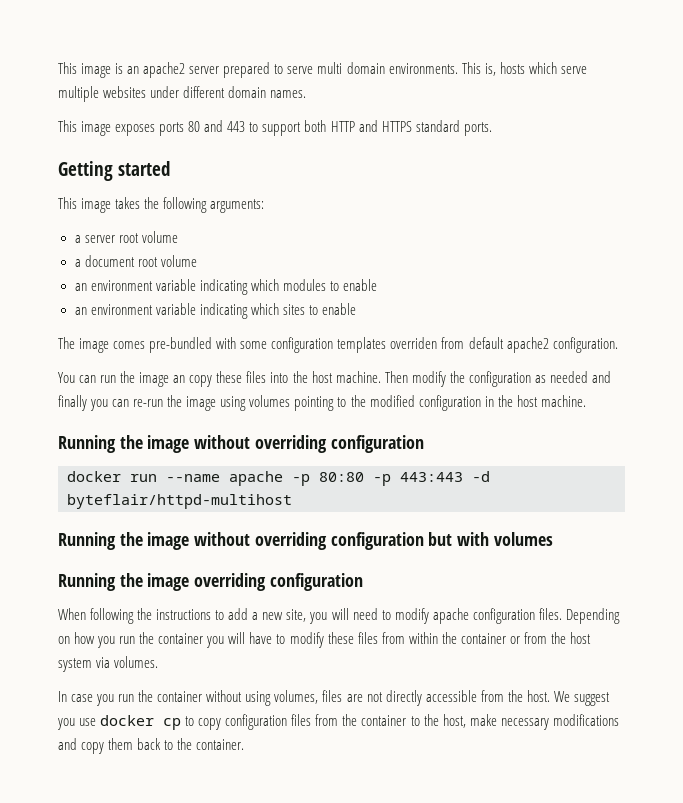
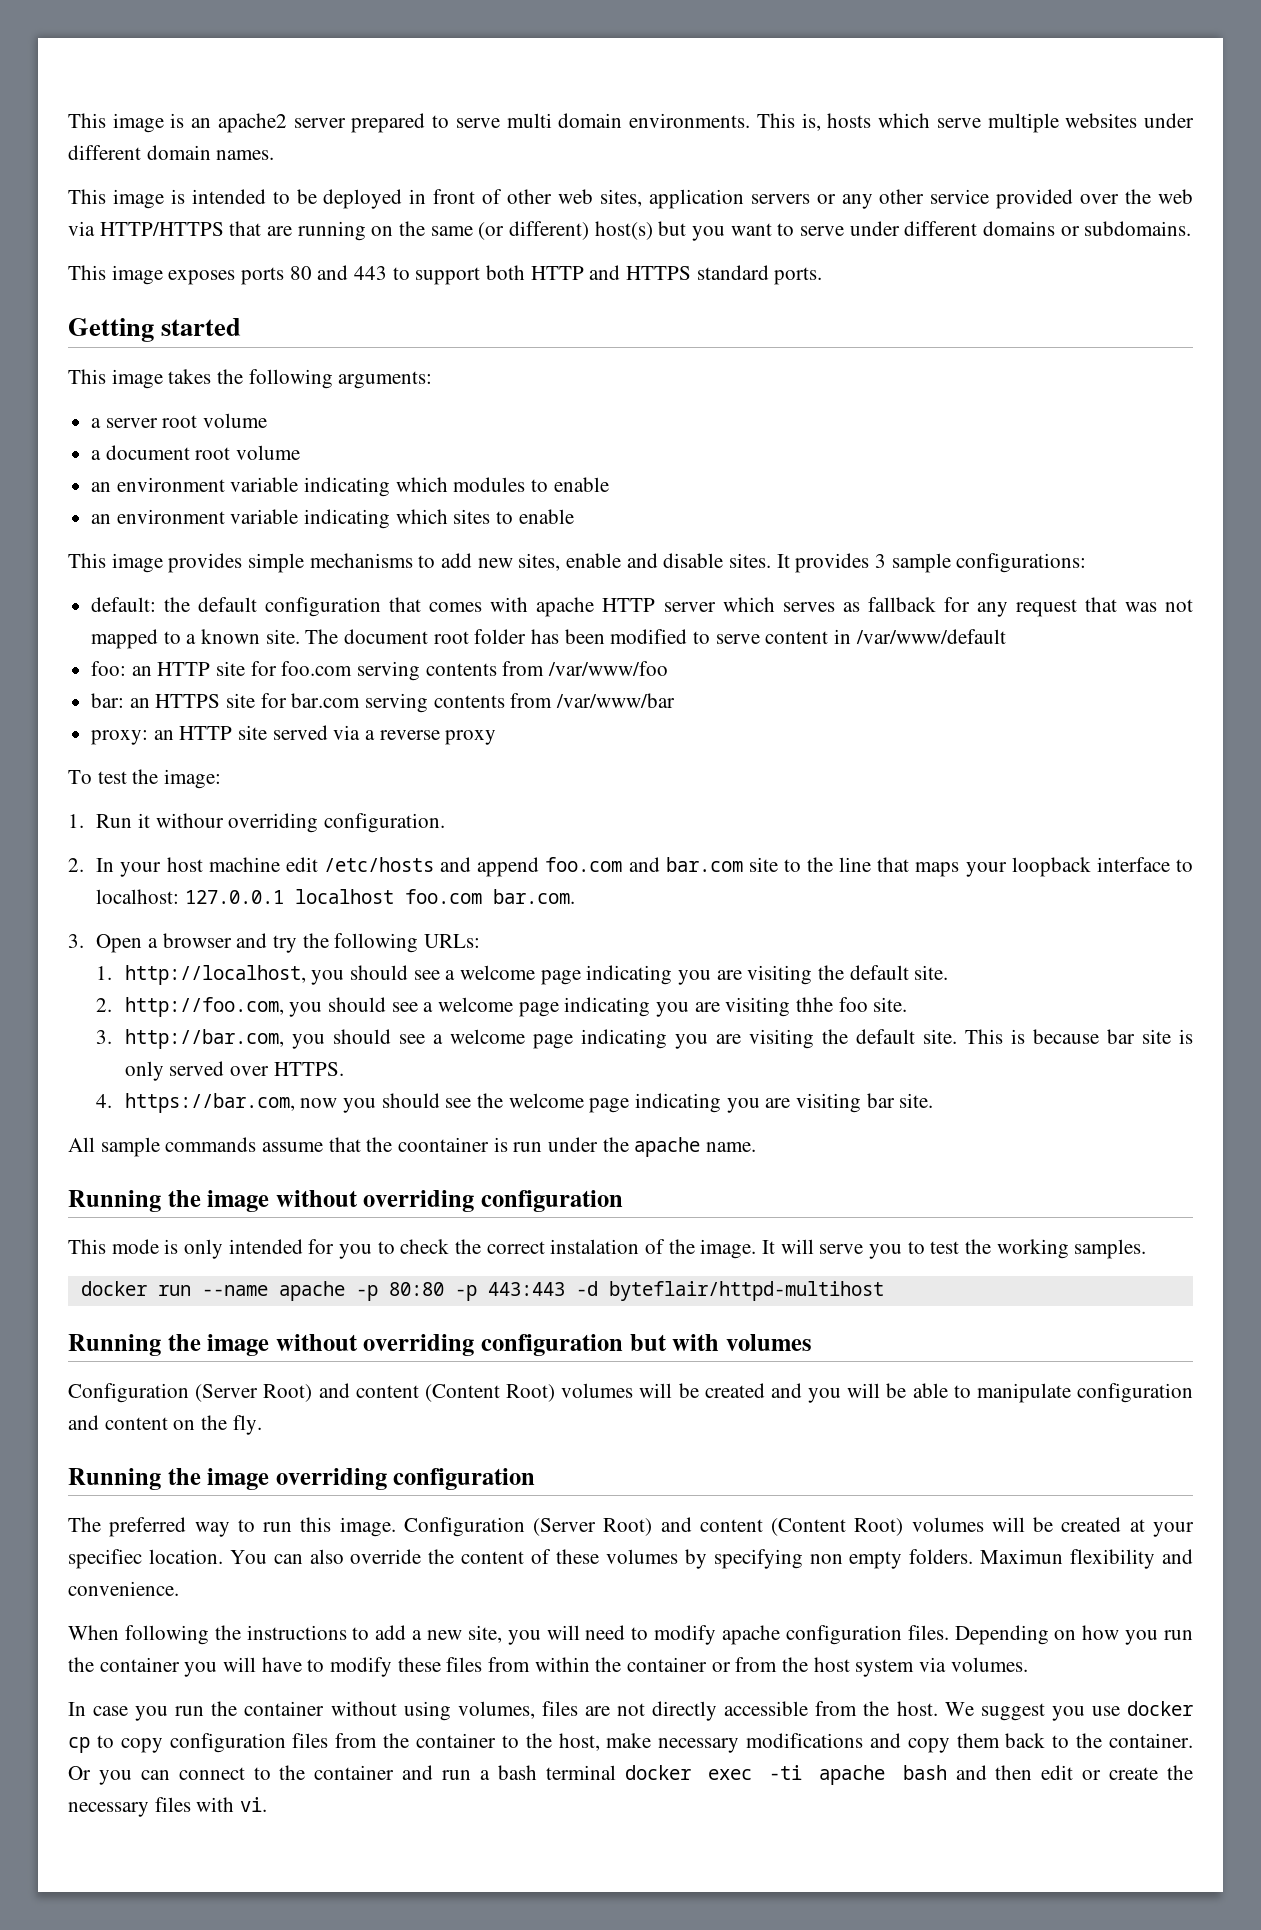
+ This image is intended to be deployed in front of other web sites, application servers or any other service provided over the web via HTTP/HTTPS that are running on the same (or different) host(s) but you want to serve under different domains or subdomains.
- The image comes pre-bundled with some configuration templates overriden from default apache2 configuration.
- You can run the image an copy these files into the host machine. Then modify the configuration as needed and finally you can re-run the image using volumes pointing to the modified configuration in the host machine.
+ This image provides simple mechanisms to add new sites, enable and disable sites. It provides 3 sample configurations:
+ default: the default configuration that comes with apache HTTP server which serves as fallback for any request that was not mapped to a known site. The document root folder has been modified to serve content in /var/www/default
+ foo: an HTTP site for foo.com serving contents from /var/www/foo
+ bar: an HTTPS site for bar.com serving contents from /var/www/bar
+ proxy: an HTTP site served via a reverse proxy
+ To test the image:
+ 1. Run it withour overriding configuration.
+ 2. In your host machine edit /etc/hosts and append foo.com and bar.com site to the line that maps your loopback interface to localhost: 127.0.0.1 localhost foo.com bar.com.
+ 3. Open a browser and try the following URLs:
+ 1. http://localhost, you should see a welcome page indicating you are visiting the default site.
+ 2. http://foo.com, you should see a welcome page indicating you are visiting thhe foo site.
+ 3. http://bar.com, you should see a welcome page indicating you are visiting the default site. This is because bar site is only served over HTTPS.
+ 4. https://bar.com, now you should see the welcome page indicating you are visiting bar site.
+ All sample commands assume that the coontainer is run under the apache name.
  Running the image without overriding configuration
+ This mode is only intended for you to check the correct instalation of the image. It will serve you to test the working samples.
+ Configuration (Server Root) and content (Content Root) volumes will be created and you will be able to manipulate configuration and content on the fly.
+ The preferred way to run this image. Configuration (Server Root) and content (Content Root) volumes will be created at your specifiec location. You can also override the content of these volumes by specifying non empty folders. Maximun flexibility and convenience.
+ Or you can connect to the container and run a bash terminal docker exec -ti apache bash and then edit or create the necessary files with vi.

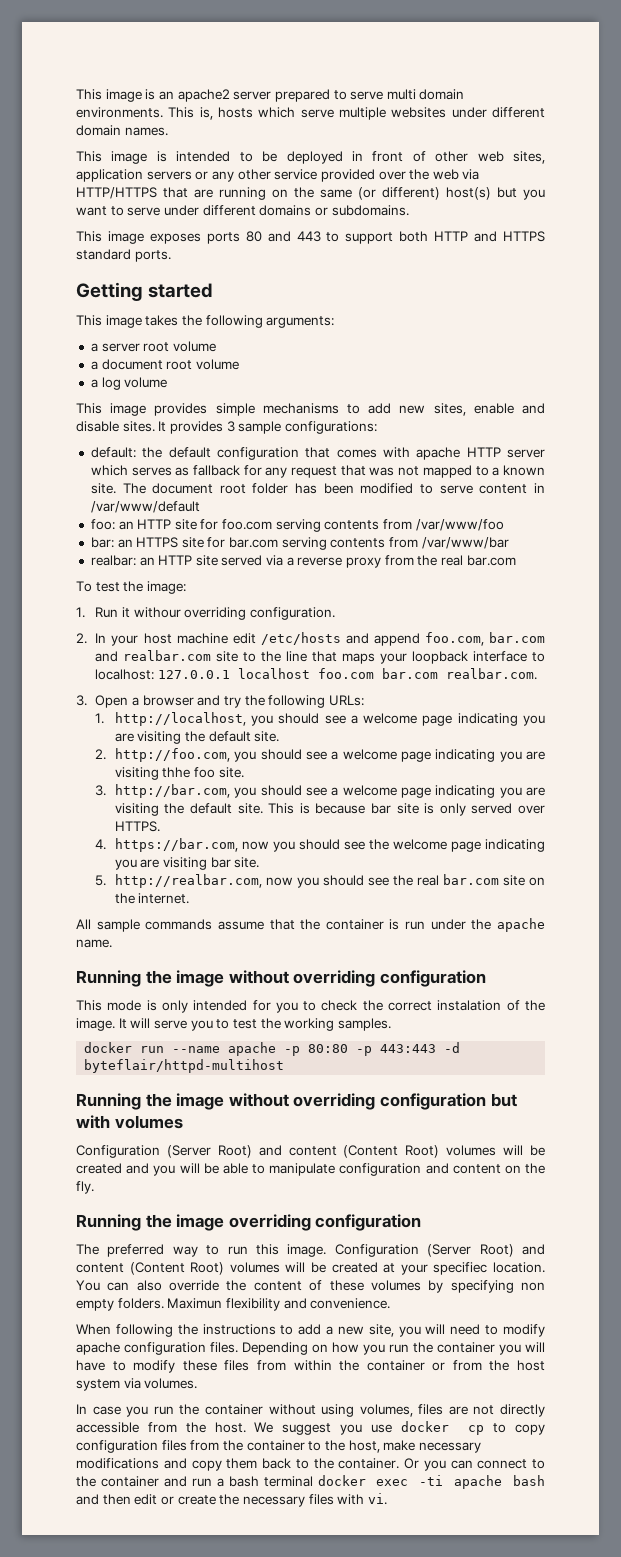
- an environment variable indicating which modules to enable
- an environment variable indicating which sites to enable
+ a log volume
- proxy: an HTTP site served via a reverse proxy
+ realbar: an HTTP site served via a reverse proxy from the real bar.com
- 2. In your host machine edit /etc/hosts and append foo.com and bar.com site to the line that maps your loopback interface to localhost: 127.0.0.1 localhost foo.com bar.com.
+ 2. In your host machine edit /etc/hosts and append foo.com, bar.com and realbar.com site to the line that maps your loopback interface to localhost: 127.0.0.1 localhost foo.com bar.com realbar.com.
+ 5. http://realbar.com, now you should see the real bar.com site on the internet.
- All sample commands assume that the coontainer is run under the apache name.
+ All sample commands assume that the container is run under the apache name.

